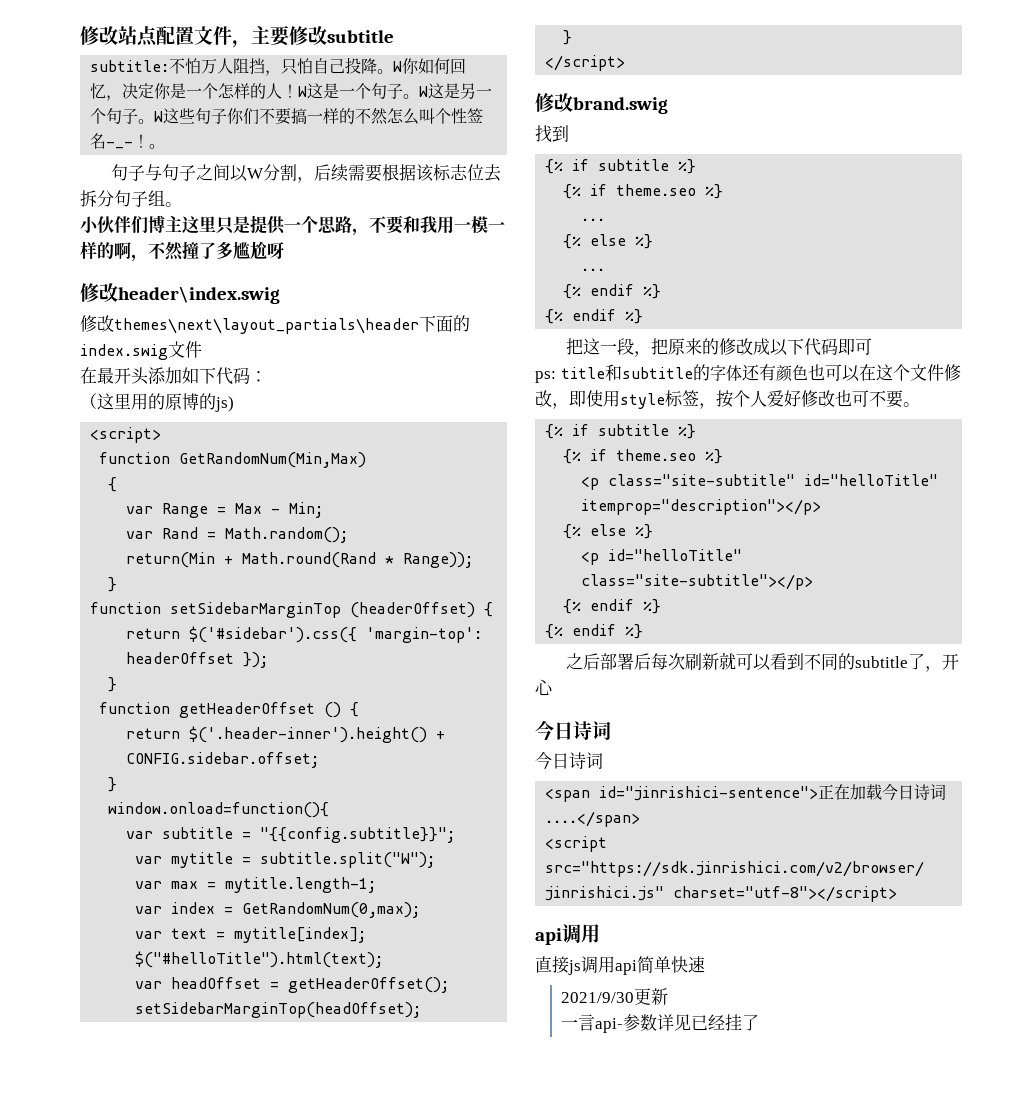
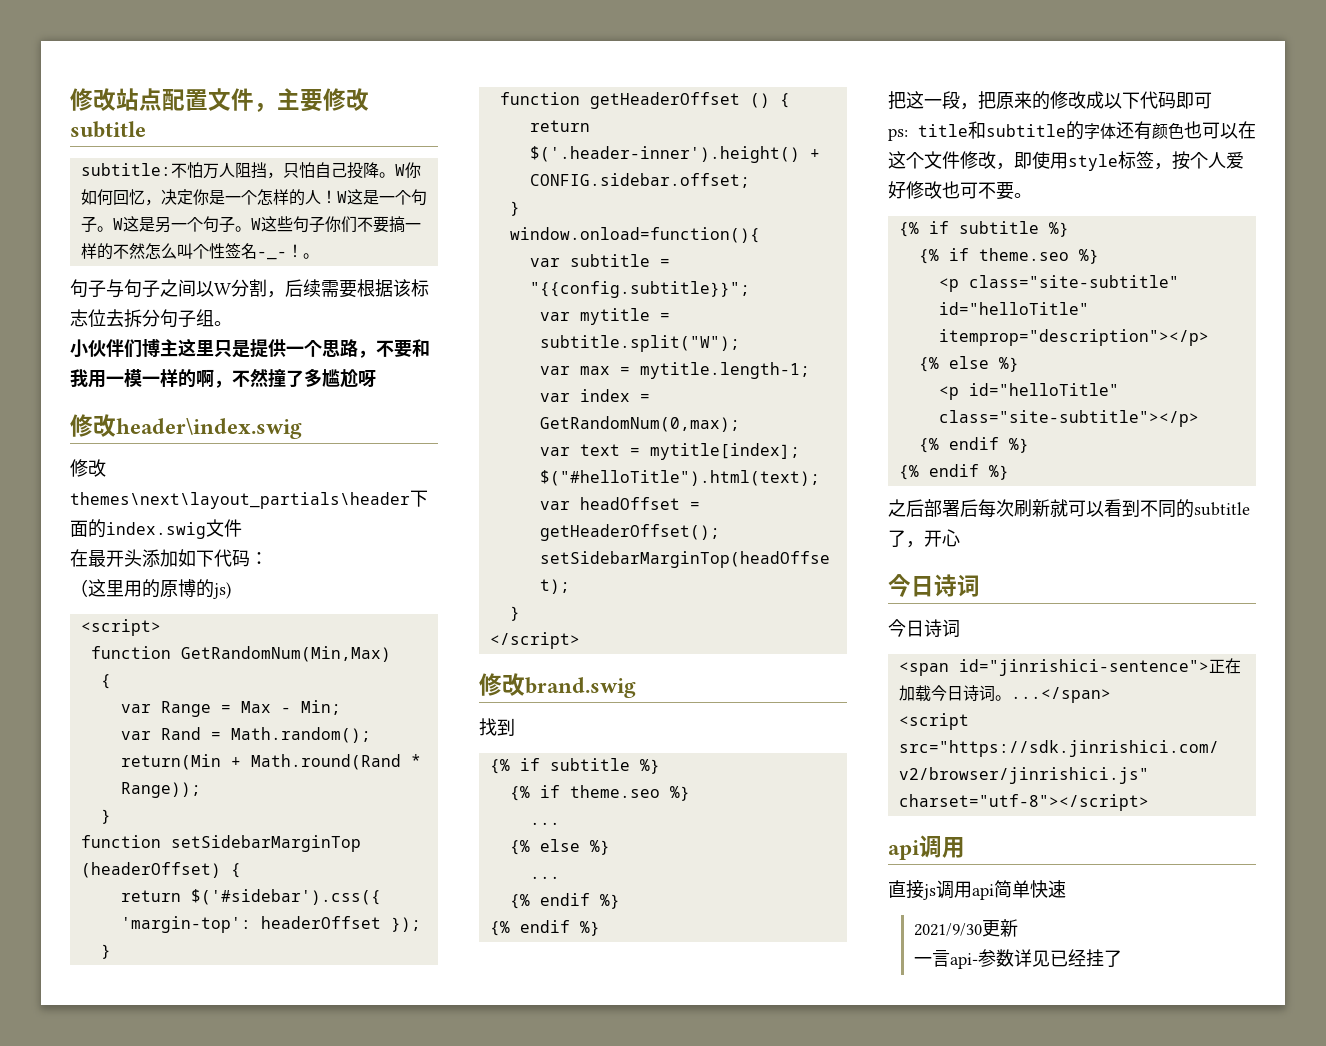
- <span id="jinrishici-sentence">正在加载今日诗词....</span>
+ <span id="jinrishici-sentence">正在加载今日诗词。...</span>

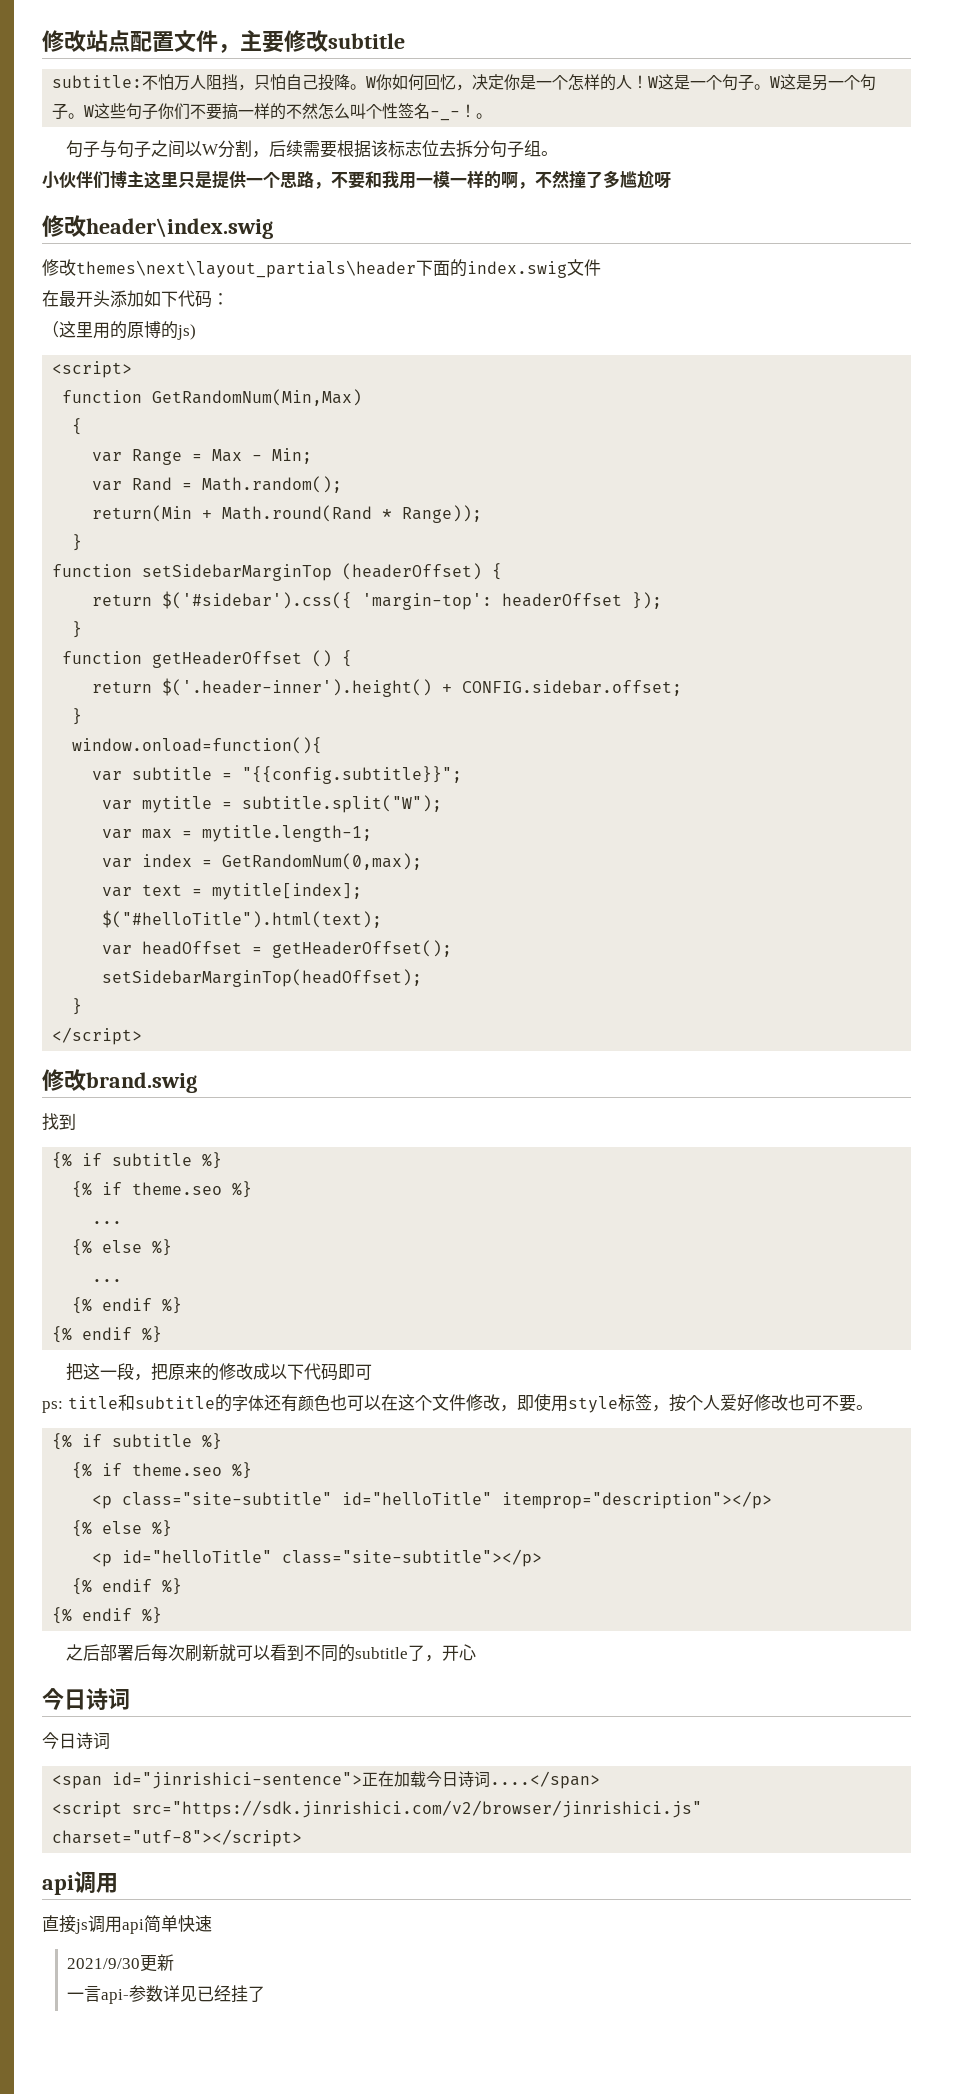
- <span id="jinrishici-sentence">正在加载今日诗词。...</span>
+ <span id="jinrishici-sentence">正在加载今日诗词....</span>

